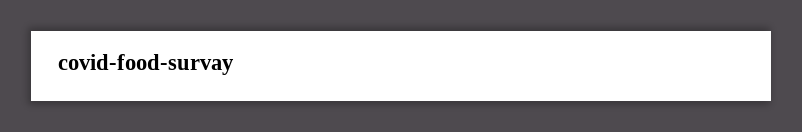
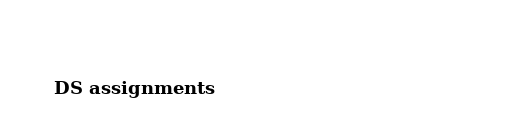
- covid-food-survay
+ DS assignments

